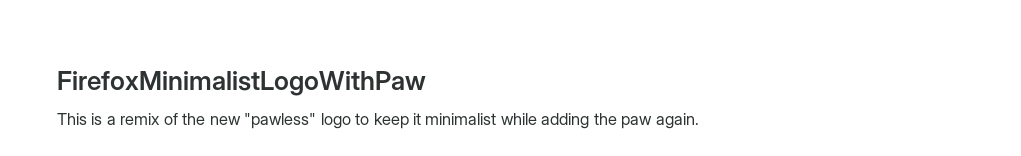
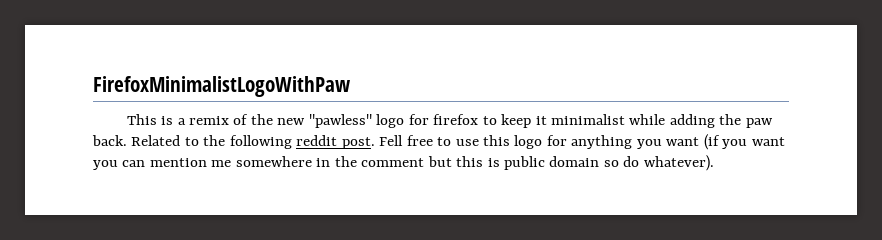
- This is a remix of the new "pawless" logo to keep it minimalist while adding the paw again.
+ This is a remix of the new "pawless" logo for firefox to keep it minimalist while adding the paw back. Related to the following reddit post. Fell free to use this logo for anything you want (if you want you can mention me somewhere in the comment but this is public domain so do whatever).

